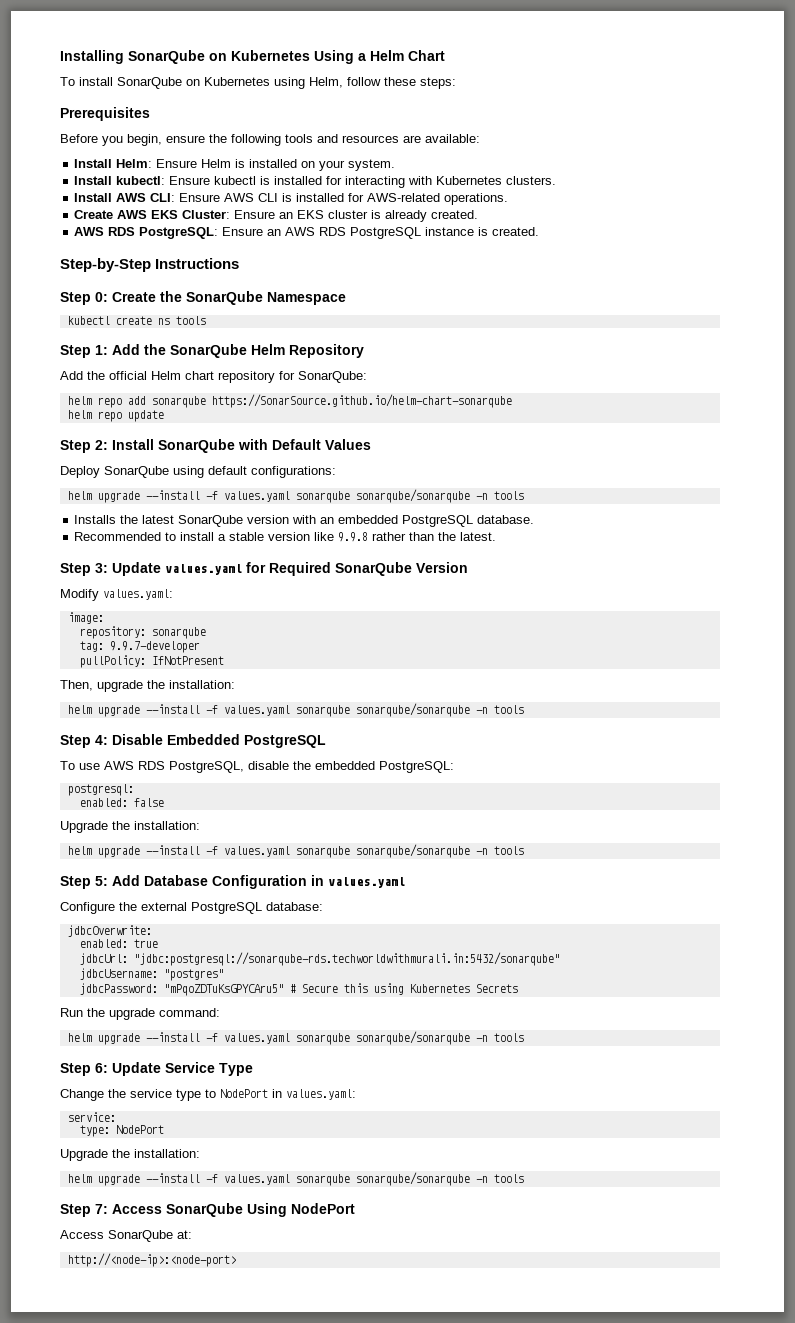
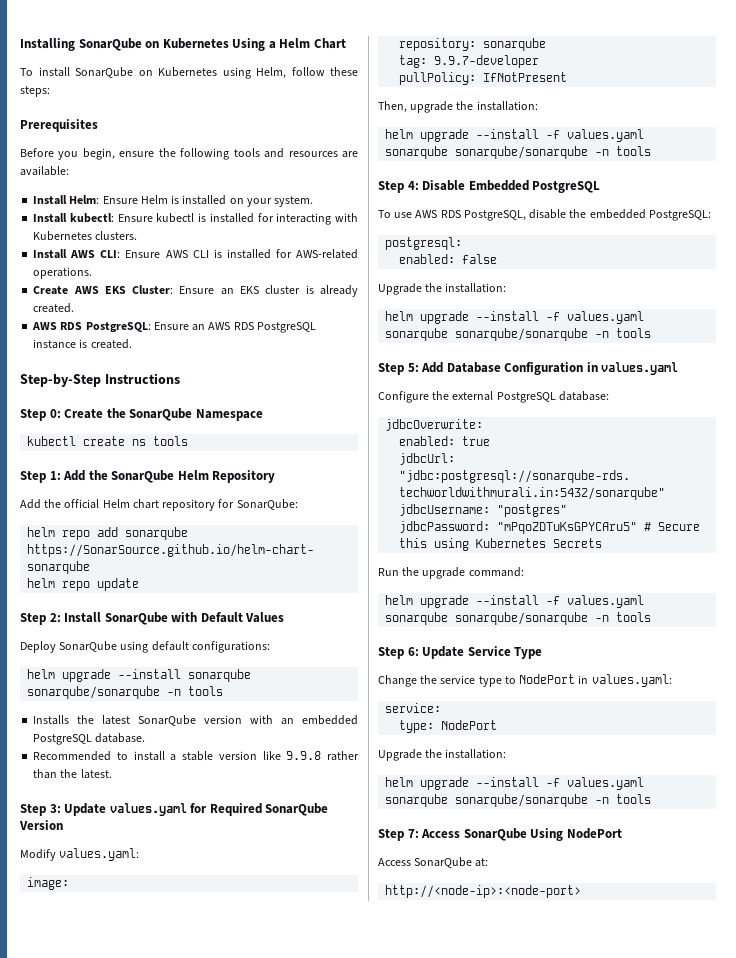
  Deploy SonarQube using default configurations:
- helm upgrade --install -f values.yaml sonarqube sonarqube/sonarqube -n tools
+ helm upgrade --install sonarqube sonarqube/sonarqube -n tools

